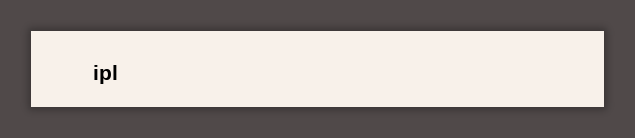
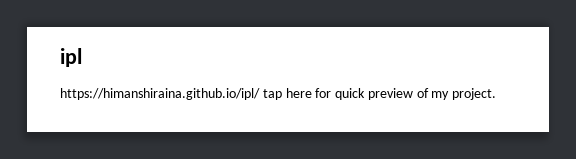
+ https://himanshiraina.github.io/ipl/ tap here for quick preview of my project.

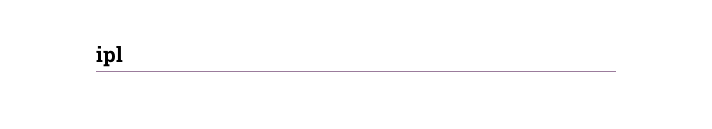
- https://himanshiraina.github.io/ipl/ tap here for quick preview of my project.

